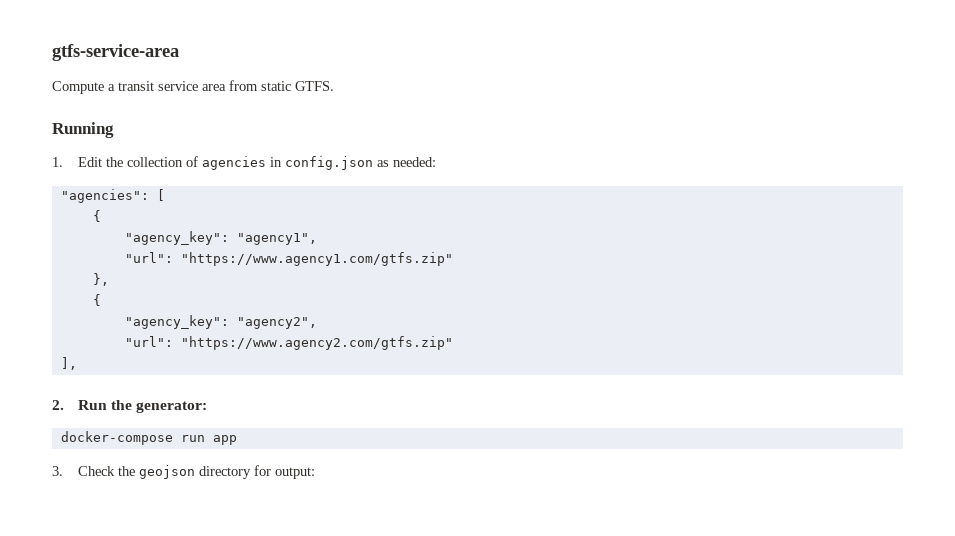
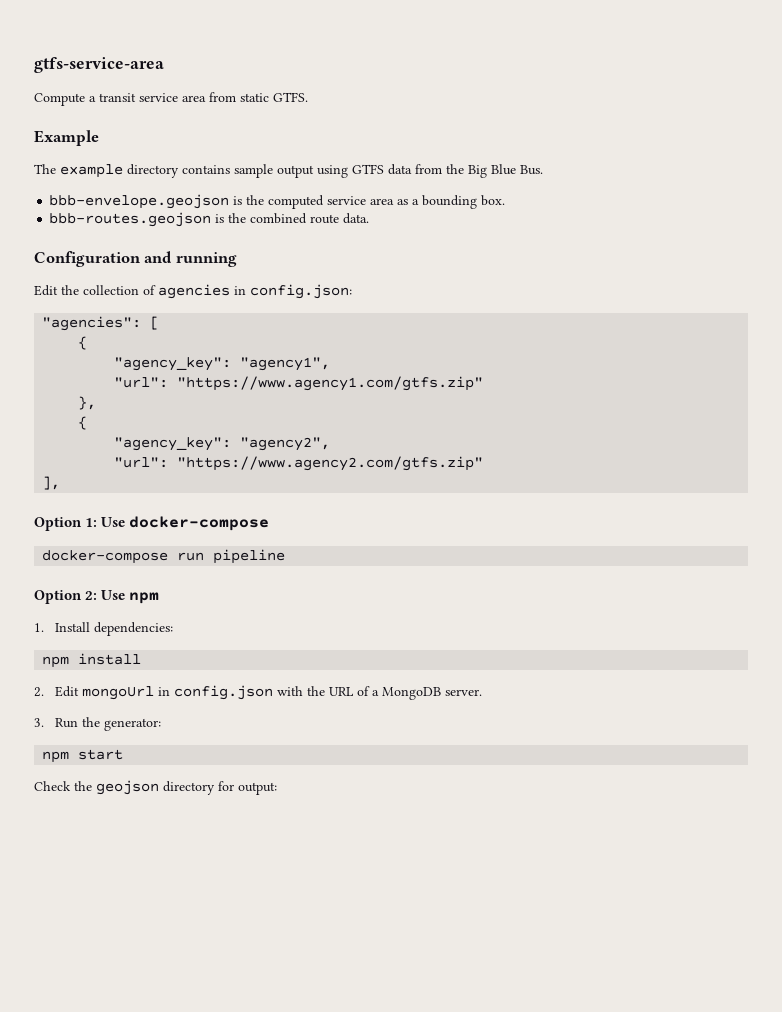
- Running
- 1. Edit the collection of agencies in config.json as needed:
+ Example
+ The example directory contains sample output using GTFS data from the Big Blue Bus.
+ bbb-envelope.geojson is the computed service area as a bounding box.
+ bbb-routes.geojson is the combined route data.
+ Configuration and running
+ Edit the collection of agencies in config.json:
- 2. Run the generator:
+ Option 1: Use docker-compose
+ docker-compose run pipeline
+ Option 2: Use npm
+ 1. Install dependencies:
+ npm install
+ 2. Edit mongoUrl in config.json with the URL of a MongoDB server.
+ 3. Run the generator:
- docker-compose run app
- 3. Check the geojson directory for output:
+ npm start
+ Check the geojson directory for output:

